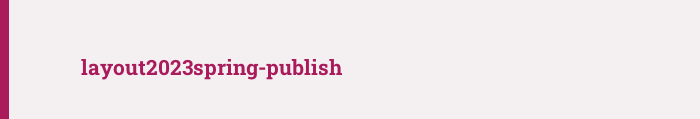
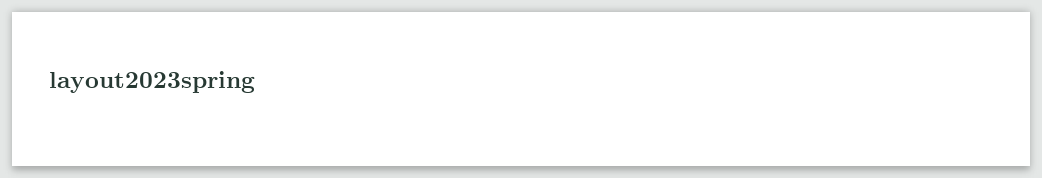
- layout2023spring-publish
+ layout2023spring

